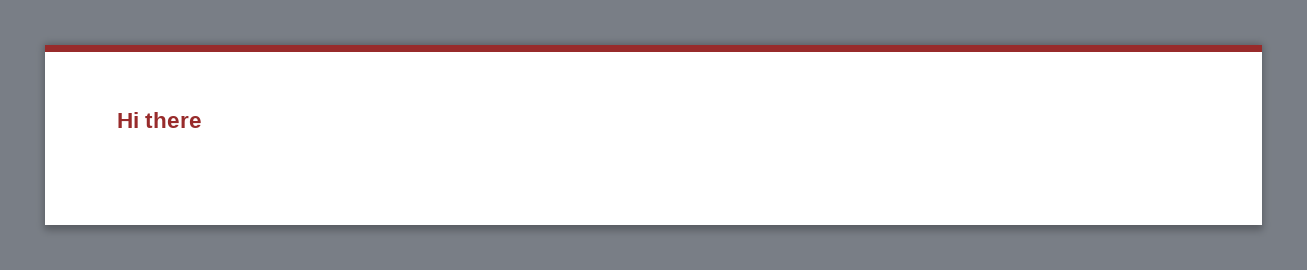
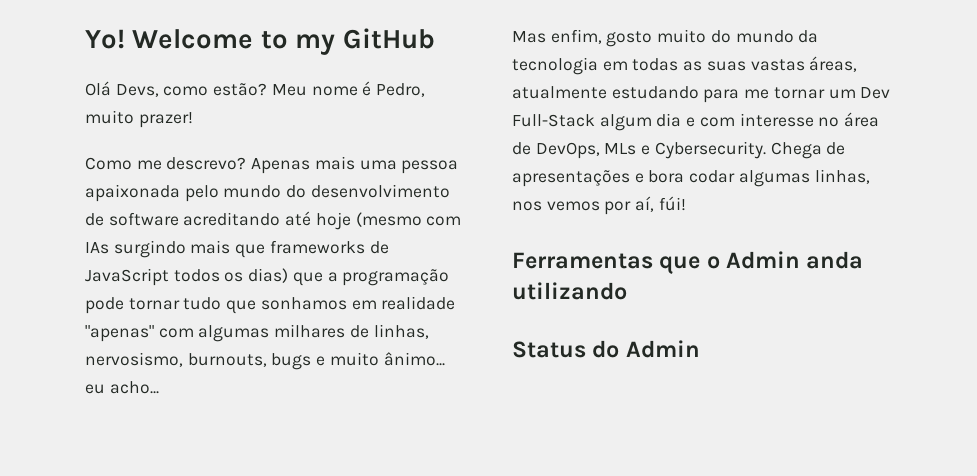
- Hi there
+ Yo! Welcome to my GitHub
+ Olá Devs, como estão? Meu nome é Pedro, muito prazer!
+ Como me descrevo? Apenas mais uma pessoa apaixonada pelo mundo do desenvolvimento de software acreditando até hoje (mesmo com IAs surgindo mais que frameworks de JavaScript todos os dias) que a programação pode tornar tudo que sonhamos em realidade "apenas" com algumas milhares de linhas, nervosismo, burnouts, bugs e muito ânimo... eu acho...
+ Mas enfim, gosto muito do mundo da tecnologia em todas as suas vastas áreas, atualmente estudando para me tornar um Dev Full-Stack algum dia e com interesse no área de DevOps, MLs e Cybersecurity. Chega de apresentações e bora codar algumas linhas, nos vemos por aí, fúi!
+ Ferramentas que o Admin anda utilizando
+ Status do Admin

